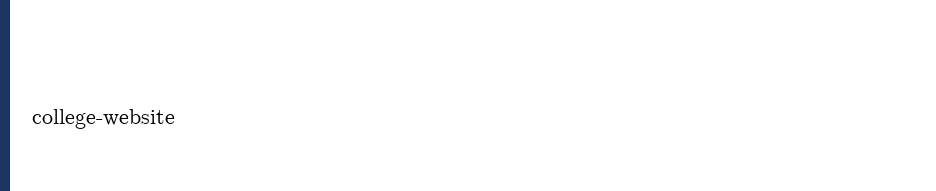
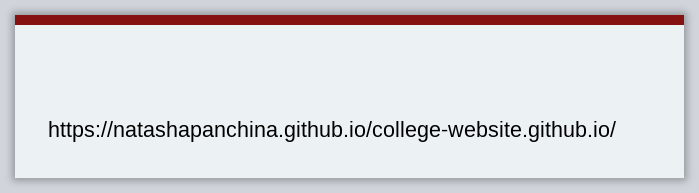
- college-website
+ https://natashapanchina.github.io/college-website.github.io/

